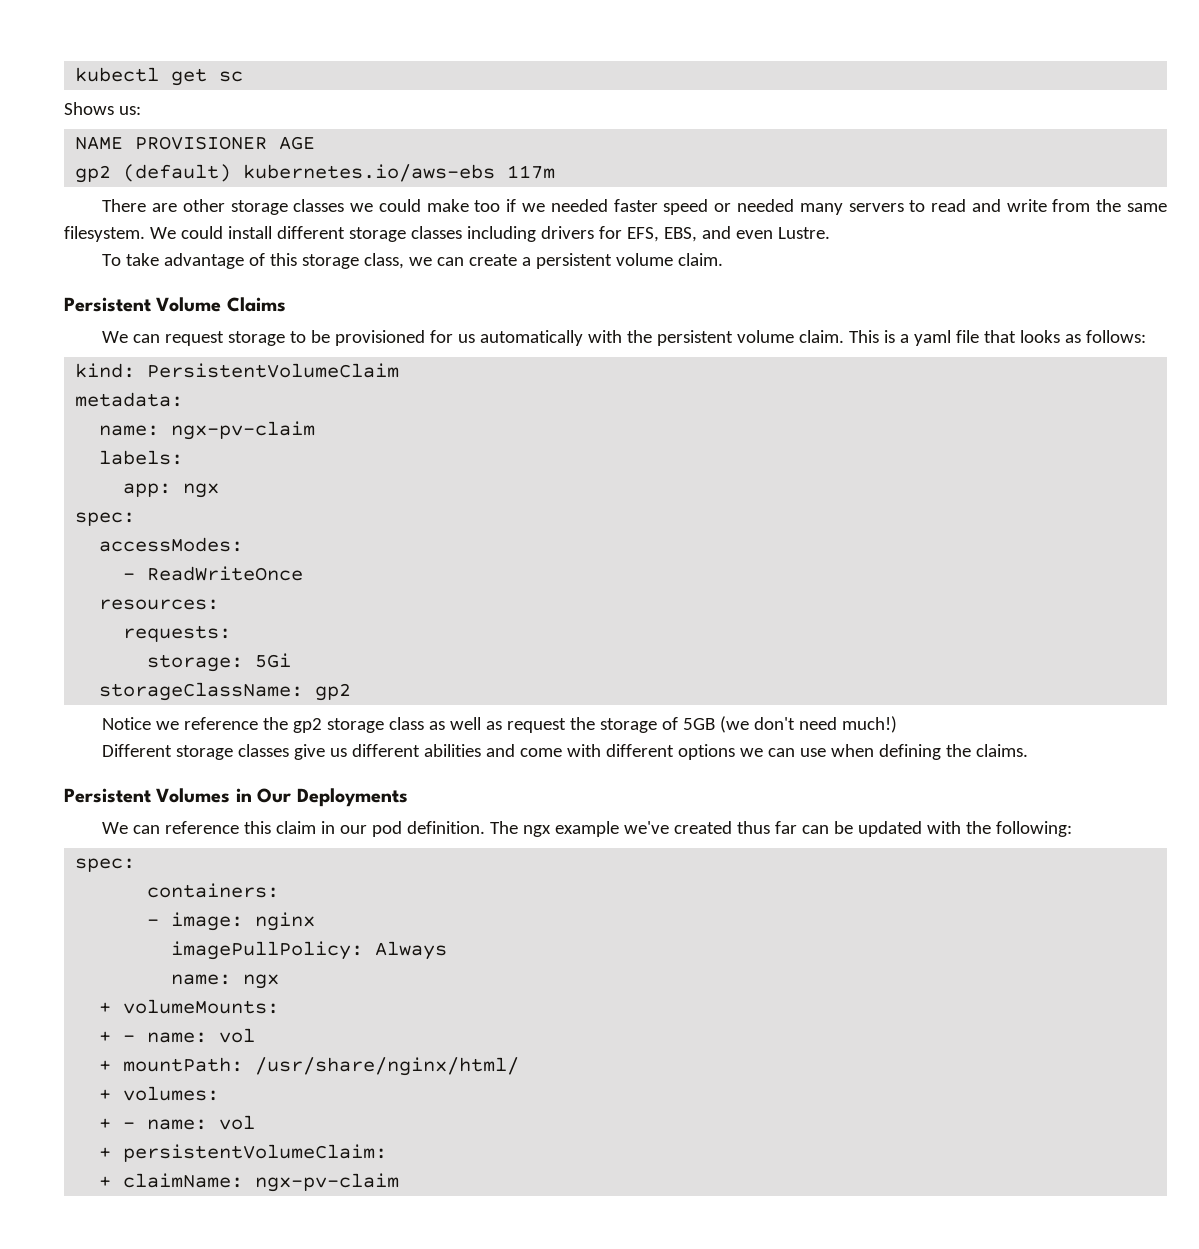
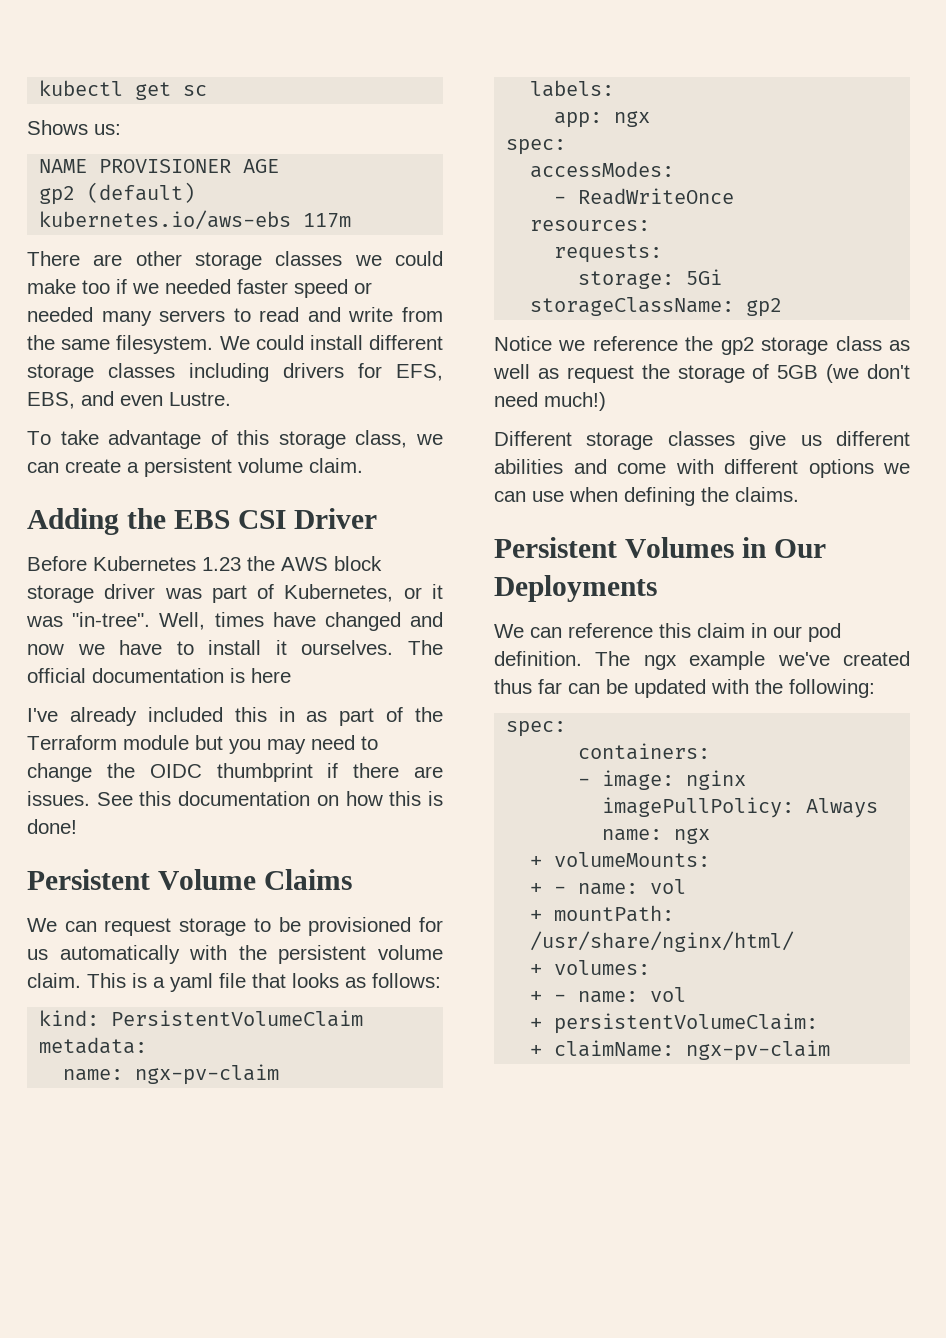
+ Adding the EBS CSI Driver
+ Before Kubernetes 1.23 the AWS block storage driver was part of Kubernetes, or it was "in-tree". Well, times have changed and now we have to install it ourselves. The official documentation is here
+ I've already included this in as part of the Terraform module but you may need to change the OIDC thumbprint if there are issues. See this documentation on how this is done!

